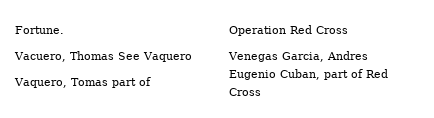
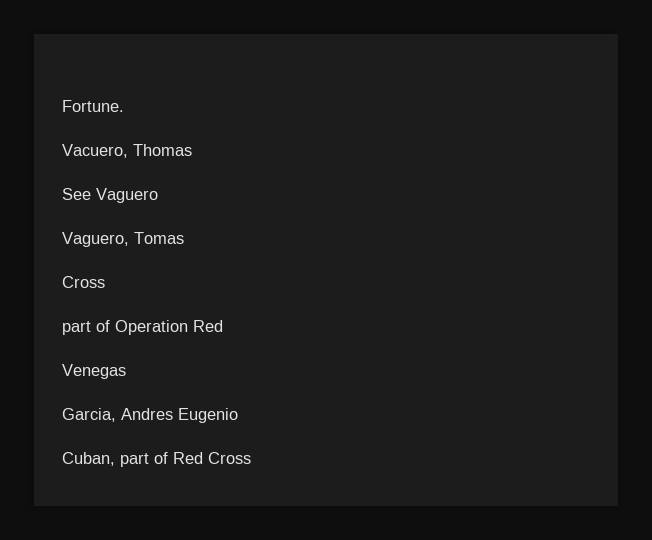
- Vacuero, Thomas See Vaquero
- Vaquero, Tomas part of Operation Red Cross
+ Vacuero, Thomas
+ See Vaguero
+ Vaguero, Tomas
+ Cross
+ part of Operation Red
- Venegas Garcia, Andres Eugenio Cuban, part of Red Cross
+ Venegas
+ Garcia, Andres Eugenio
+ Cuban, part of Red Cross

